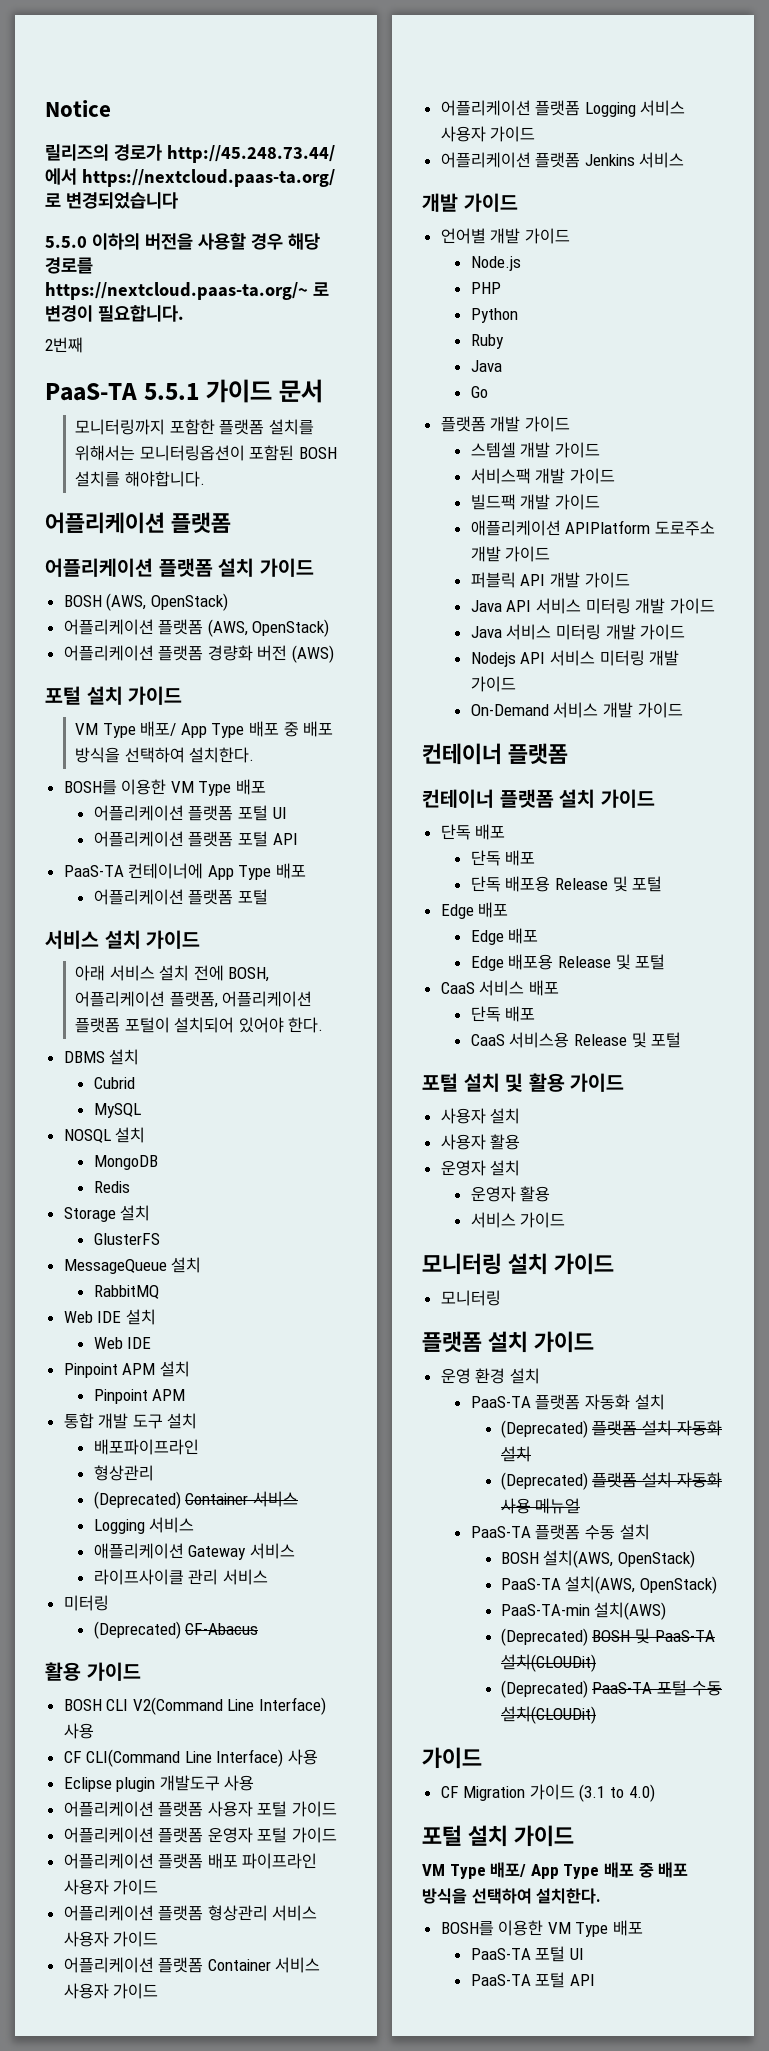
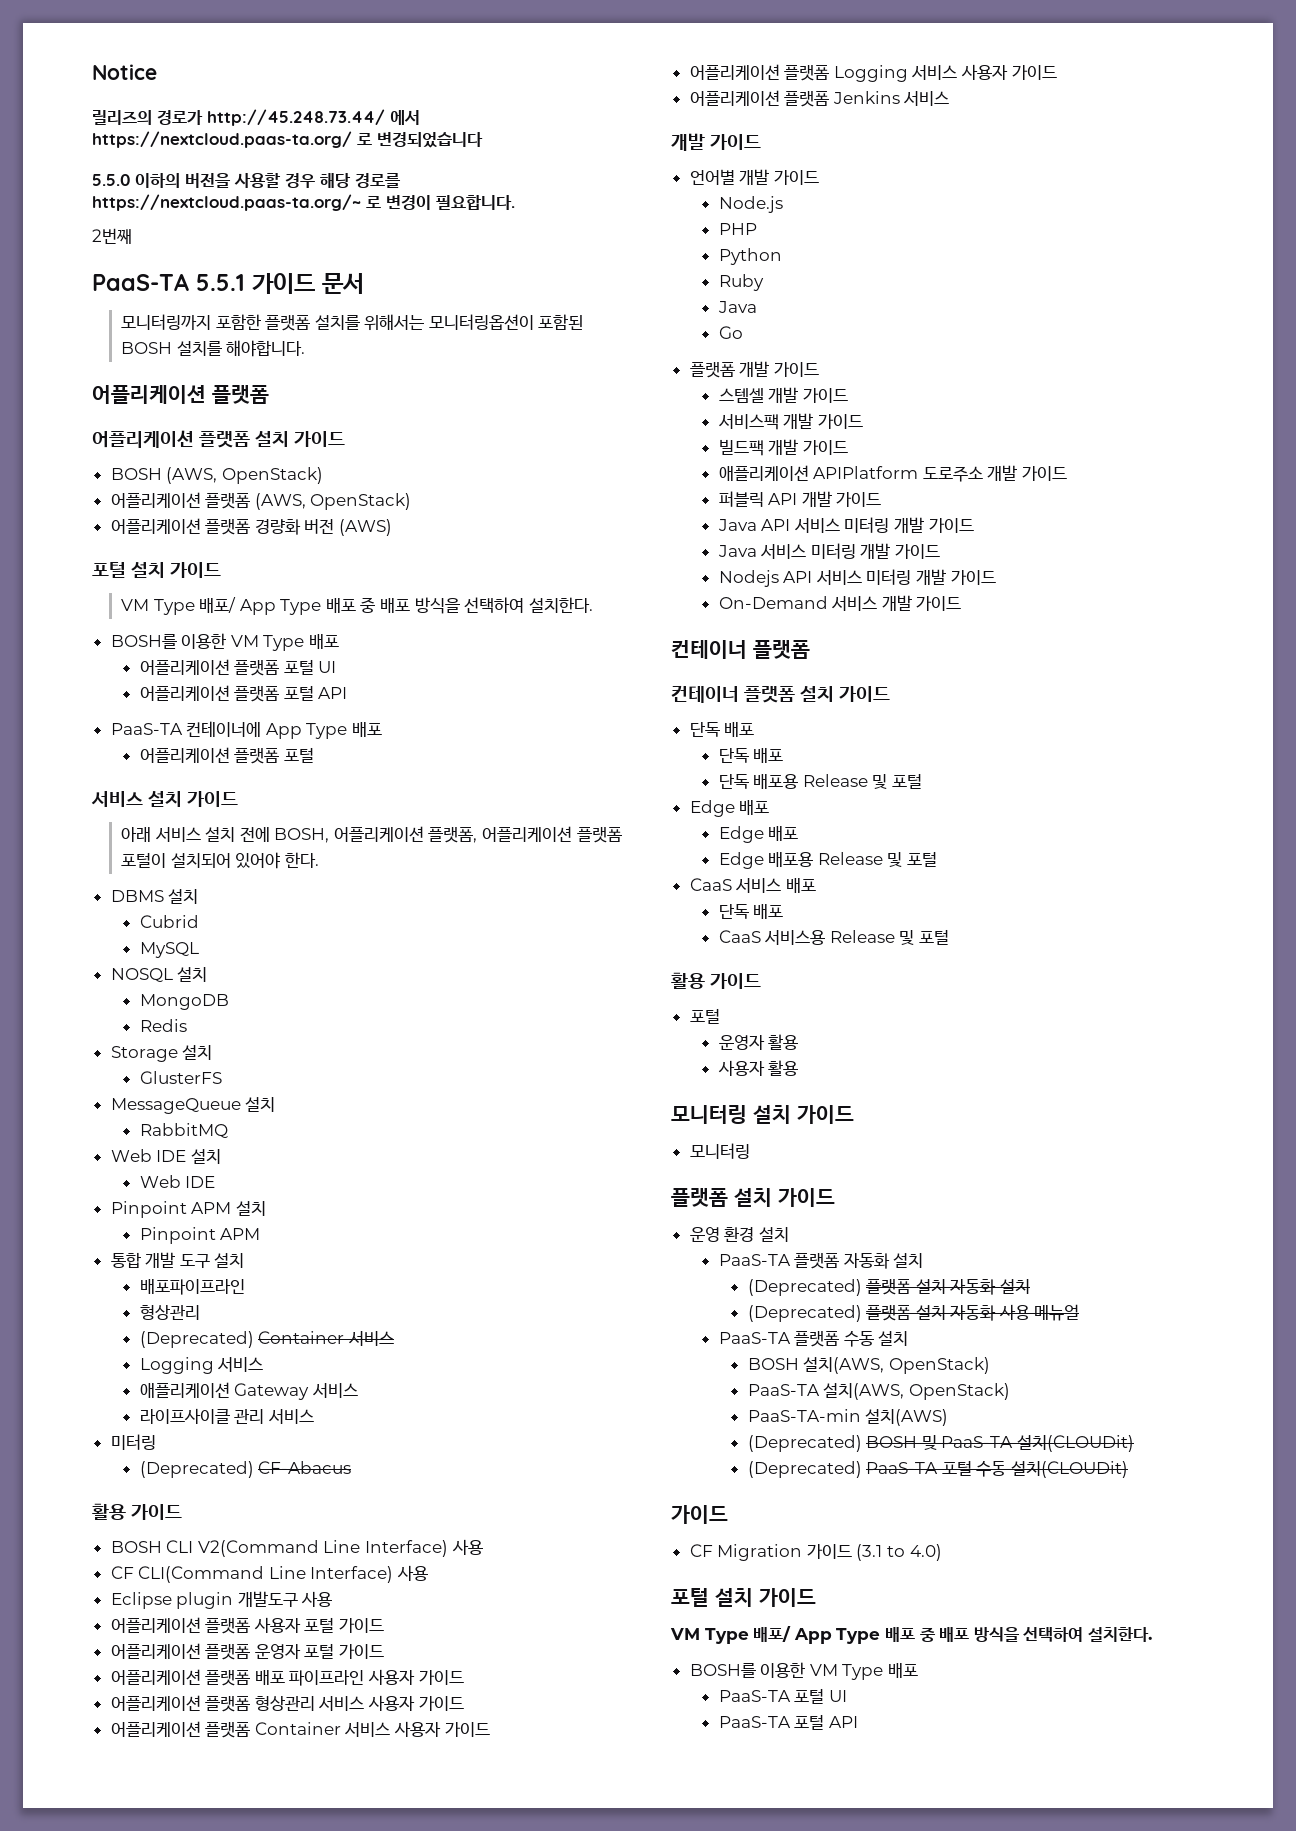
  CaaS 서비스용 Release 및 포털
- 포털 설치 및 활용 가이드
- 사용자 설치
- 사용자 활용
- 운영자 설치
+ 활용 가이드
+ 포털
- 서비스 가이드
+ 사용자 활용

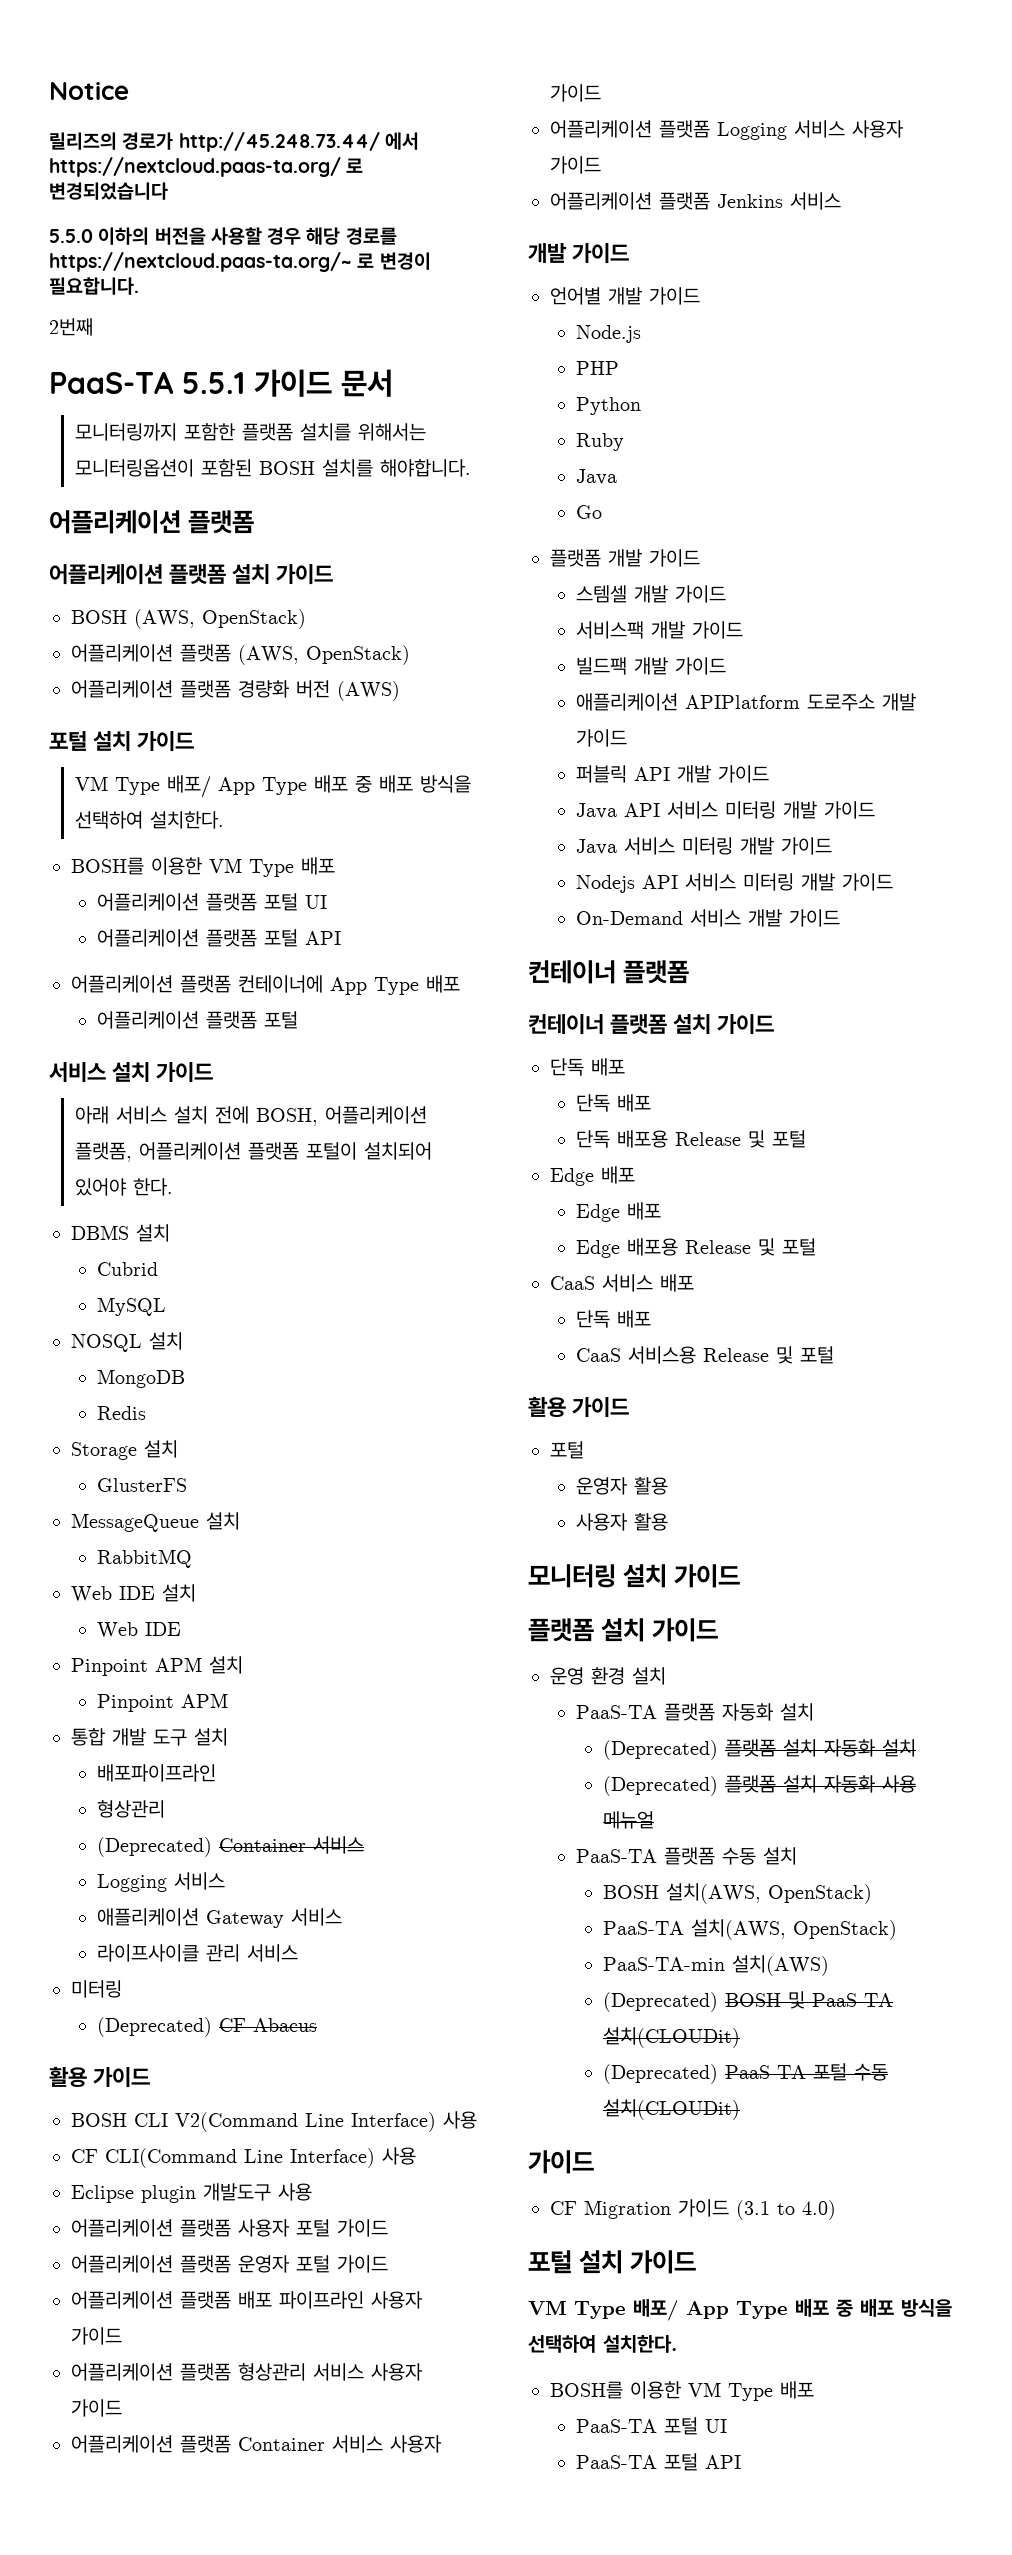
- PaaS-TA 컨테이너에 App Type 배포
+ 어플리케이션 플랫폼 컨테이너에 App Type 배포
  모니터링 설치 가이드
- 모니터링

